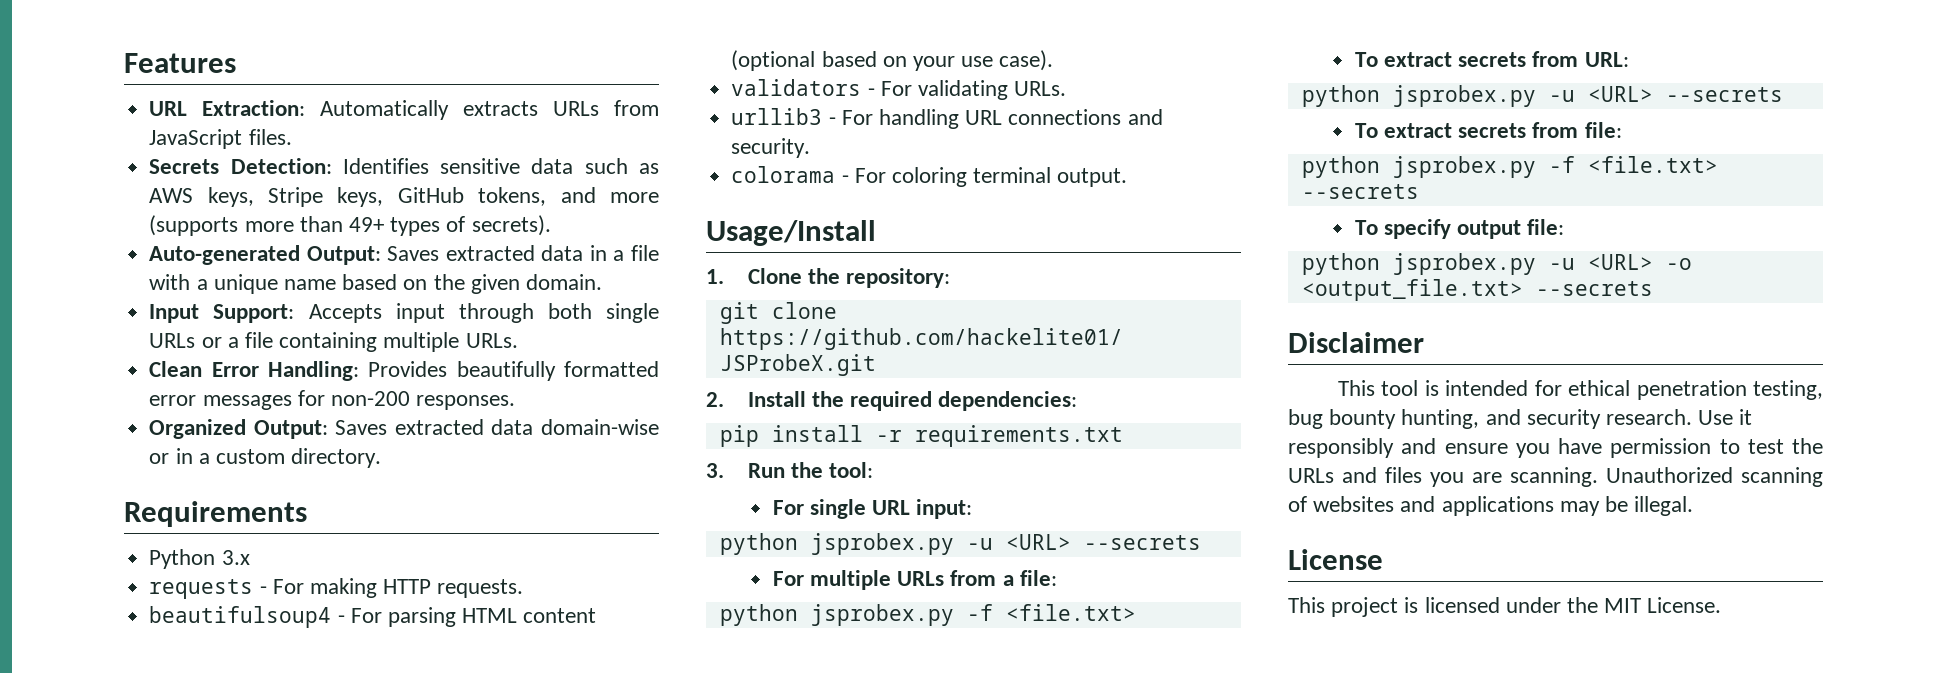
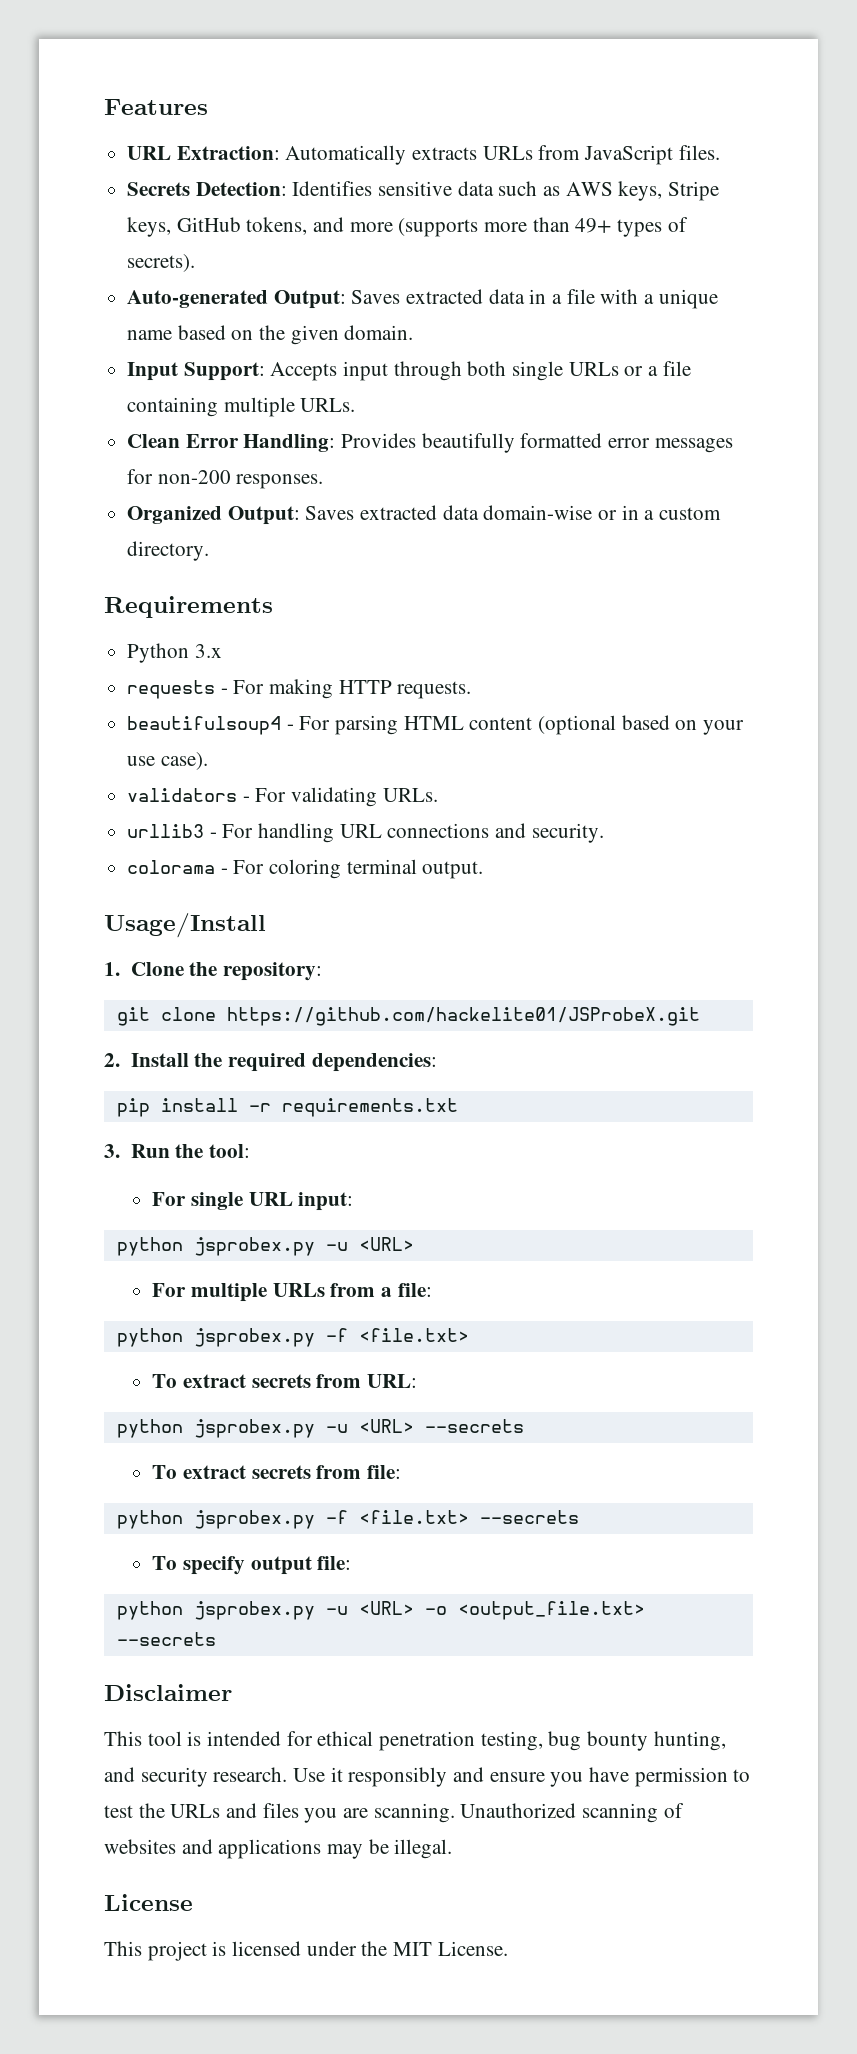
  For single URL input:
- python jsprobex.py -u <URL> --secrets
+ python jsprobex.py -u <URL>

